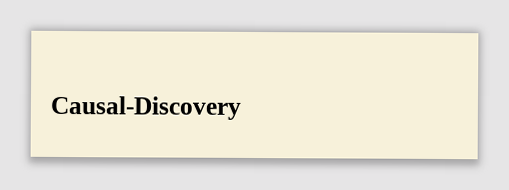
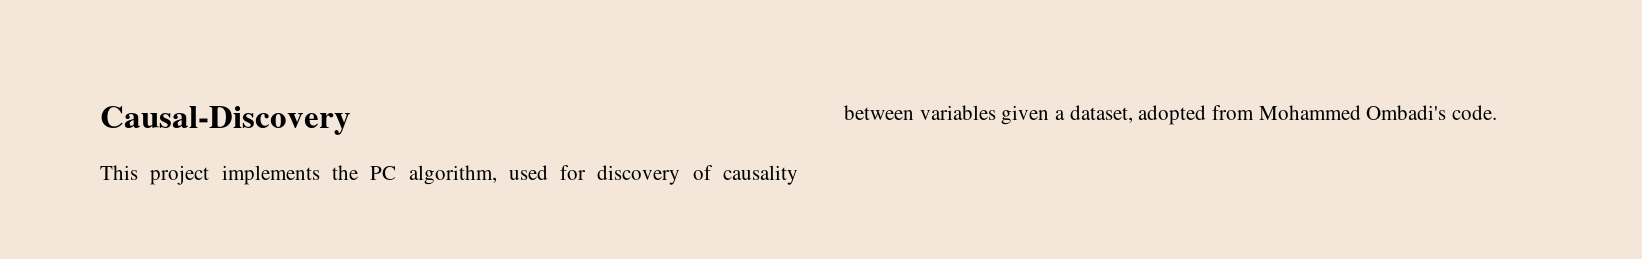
+ This project implements the PC algorithm, used for discovery of causality between variables given a dataset, adopted from Mohammed Ombadi's code.

